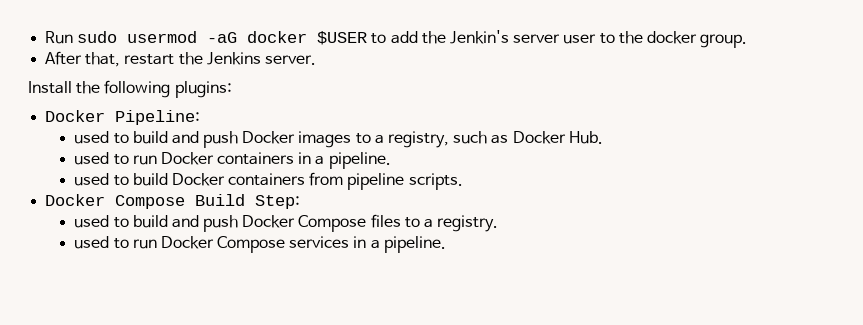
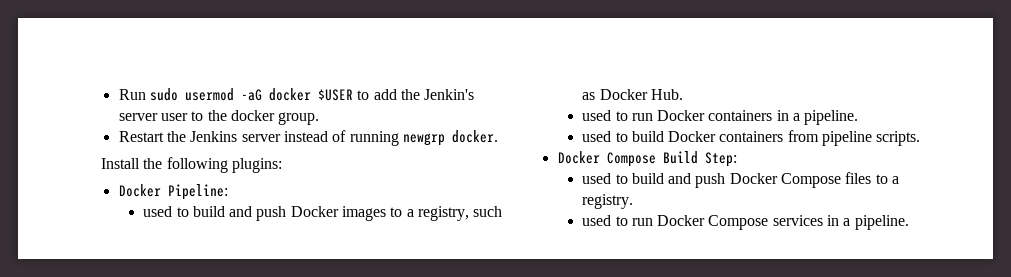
- After that, restart the Jenkins server.
+ Restart the Jenkins server instead of running newgrp docker.

